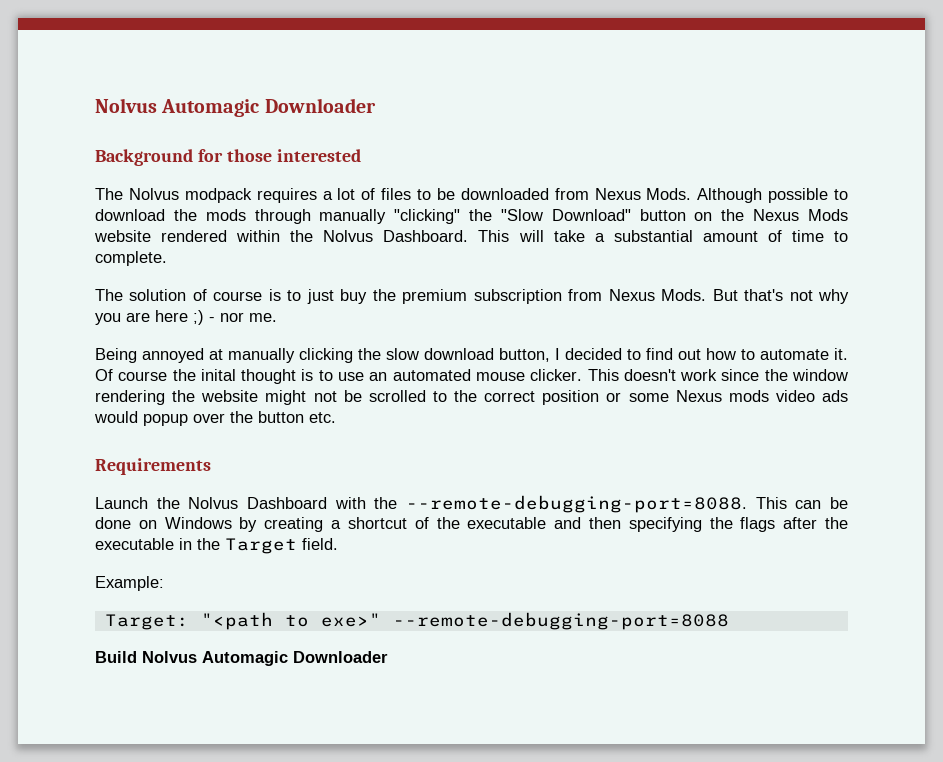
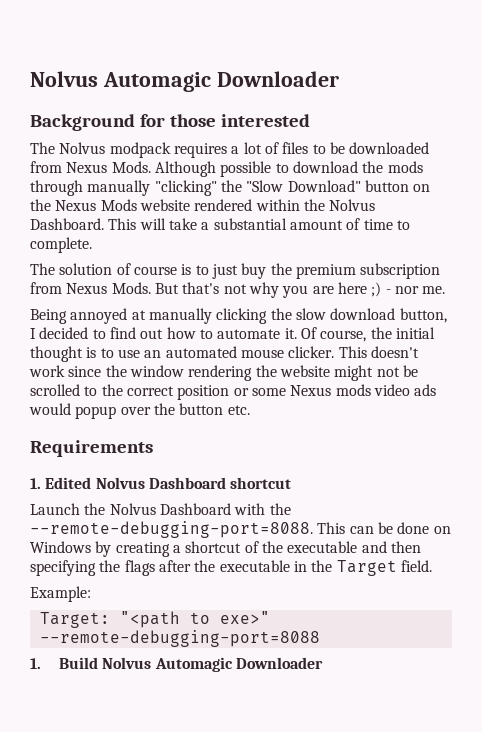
- Of course the inital thought is to use an automated mouse clicker.
+ Of course, the initial thought is to use an automated mouse clicker.
+ 1. Edited Nolvus Dashboard shortcut
- Build Nolvus Automagic Downloader
+ 1. Build Nolvus Automagic Downloader

